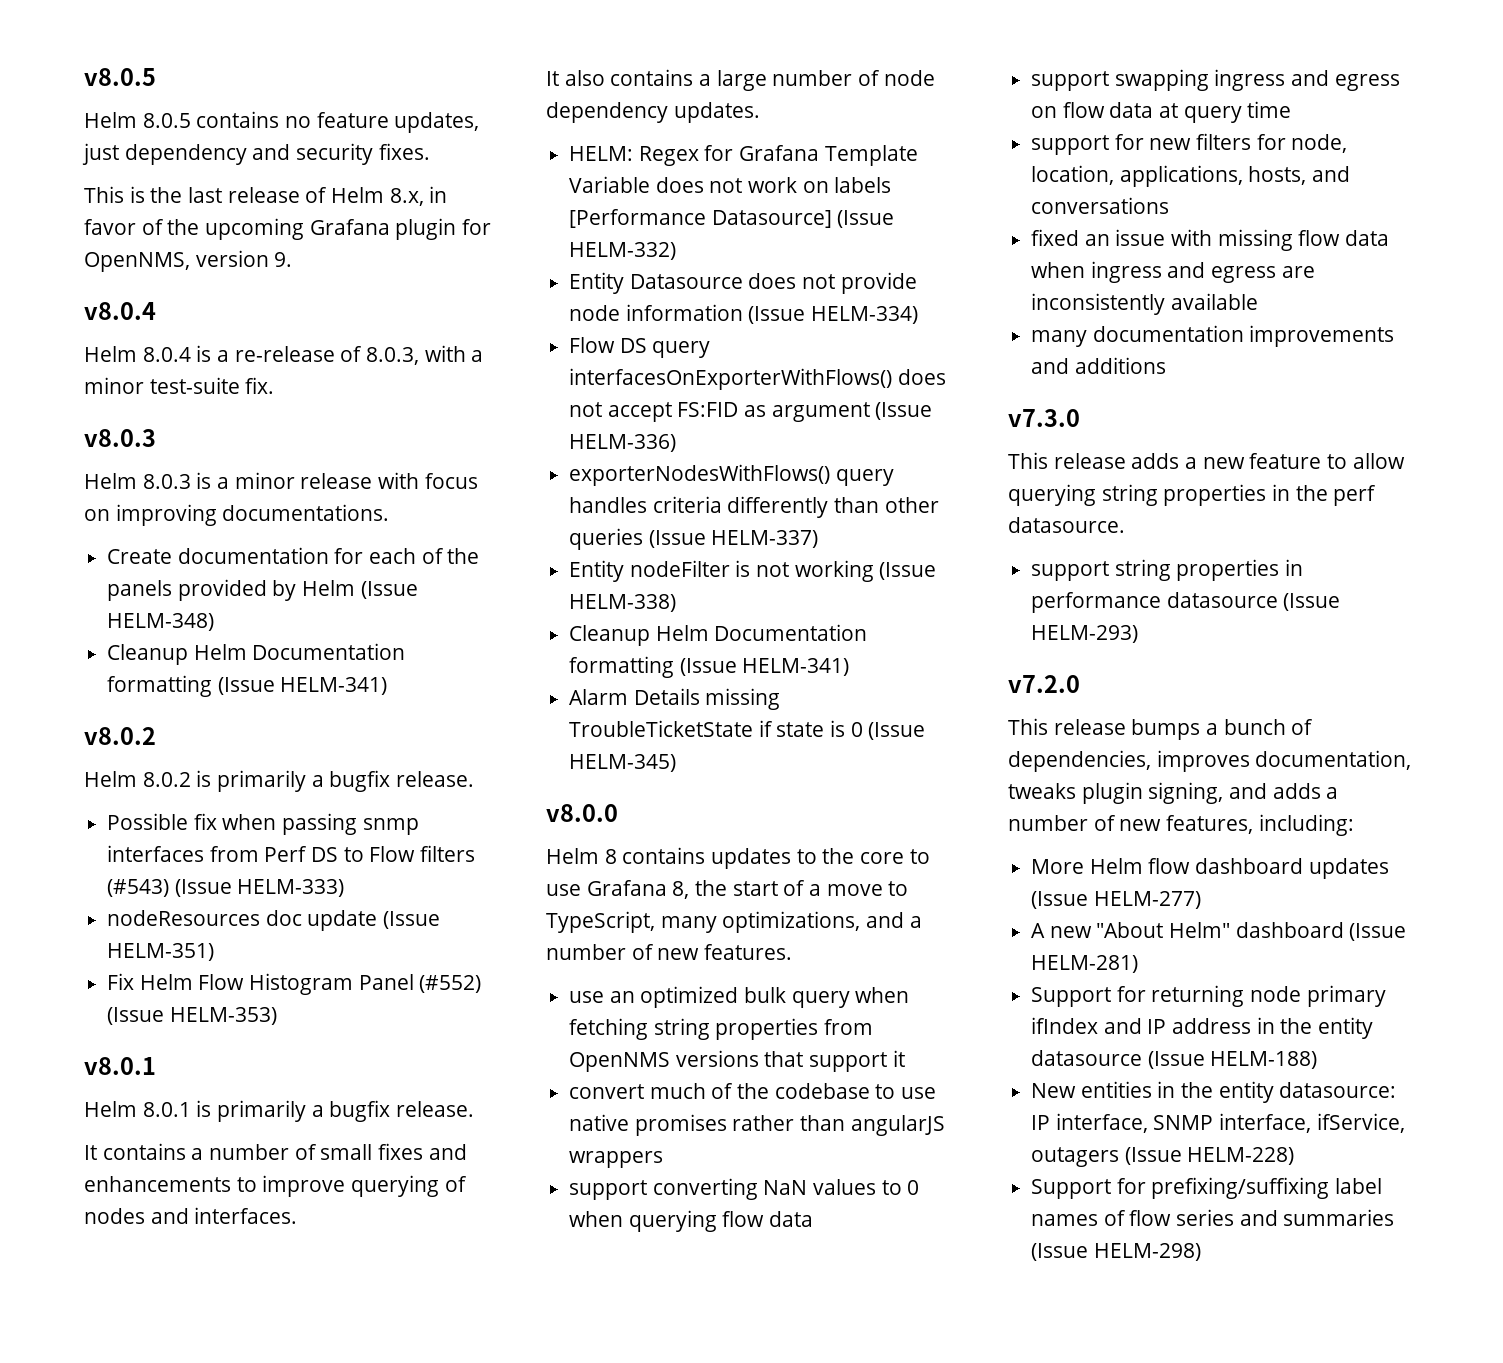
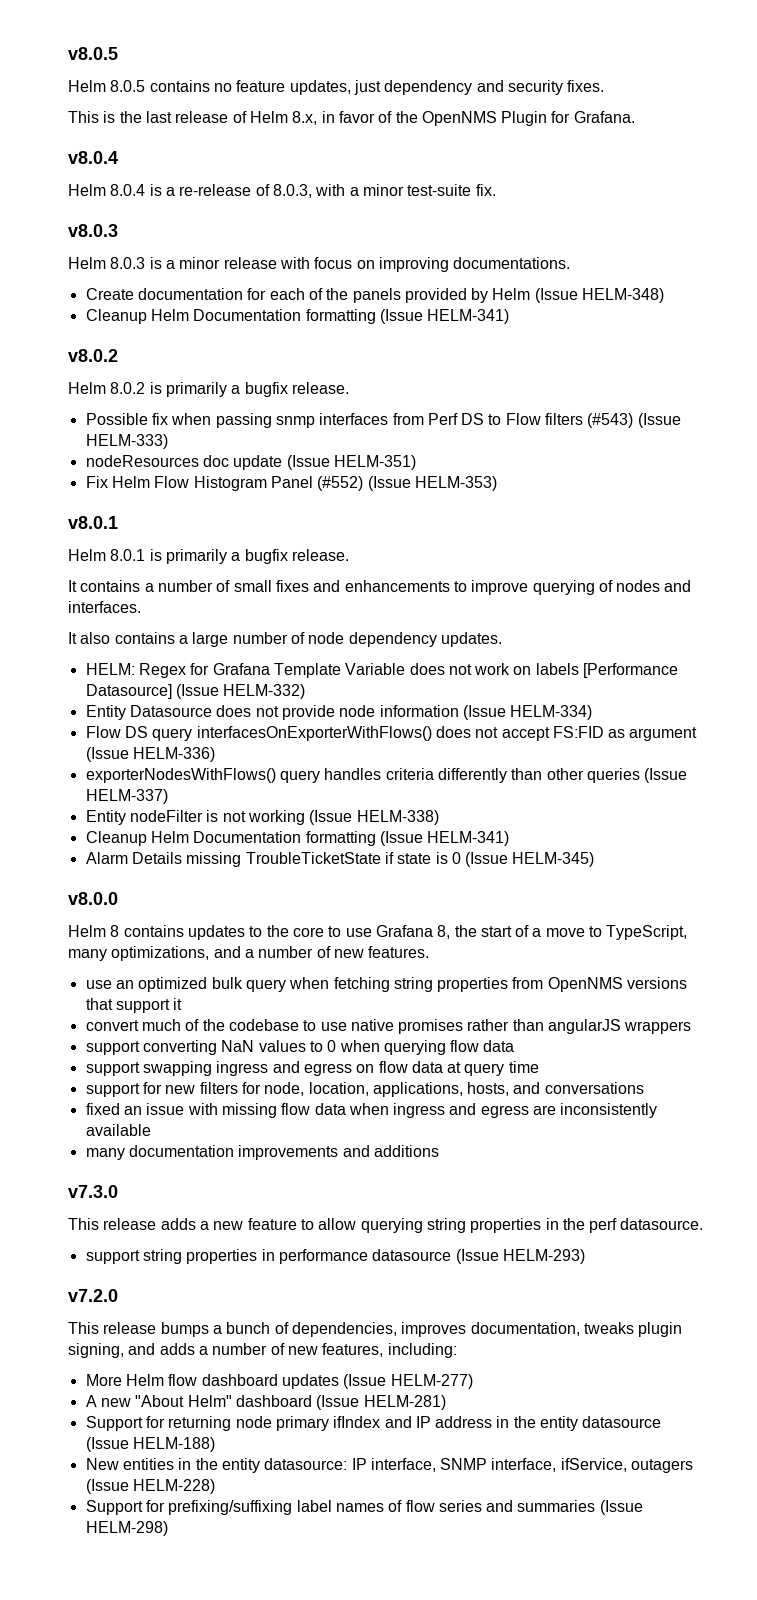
- This is the last release of Helm 8.x, in favor of the upcoming Grafana plugin for OpenNMS, version 9.
+ This is the last release of Helm 8.x, in favor of the OpenNMS Plugin for Grafana.

